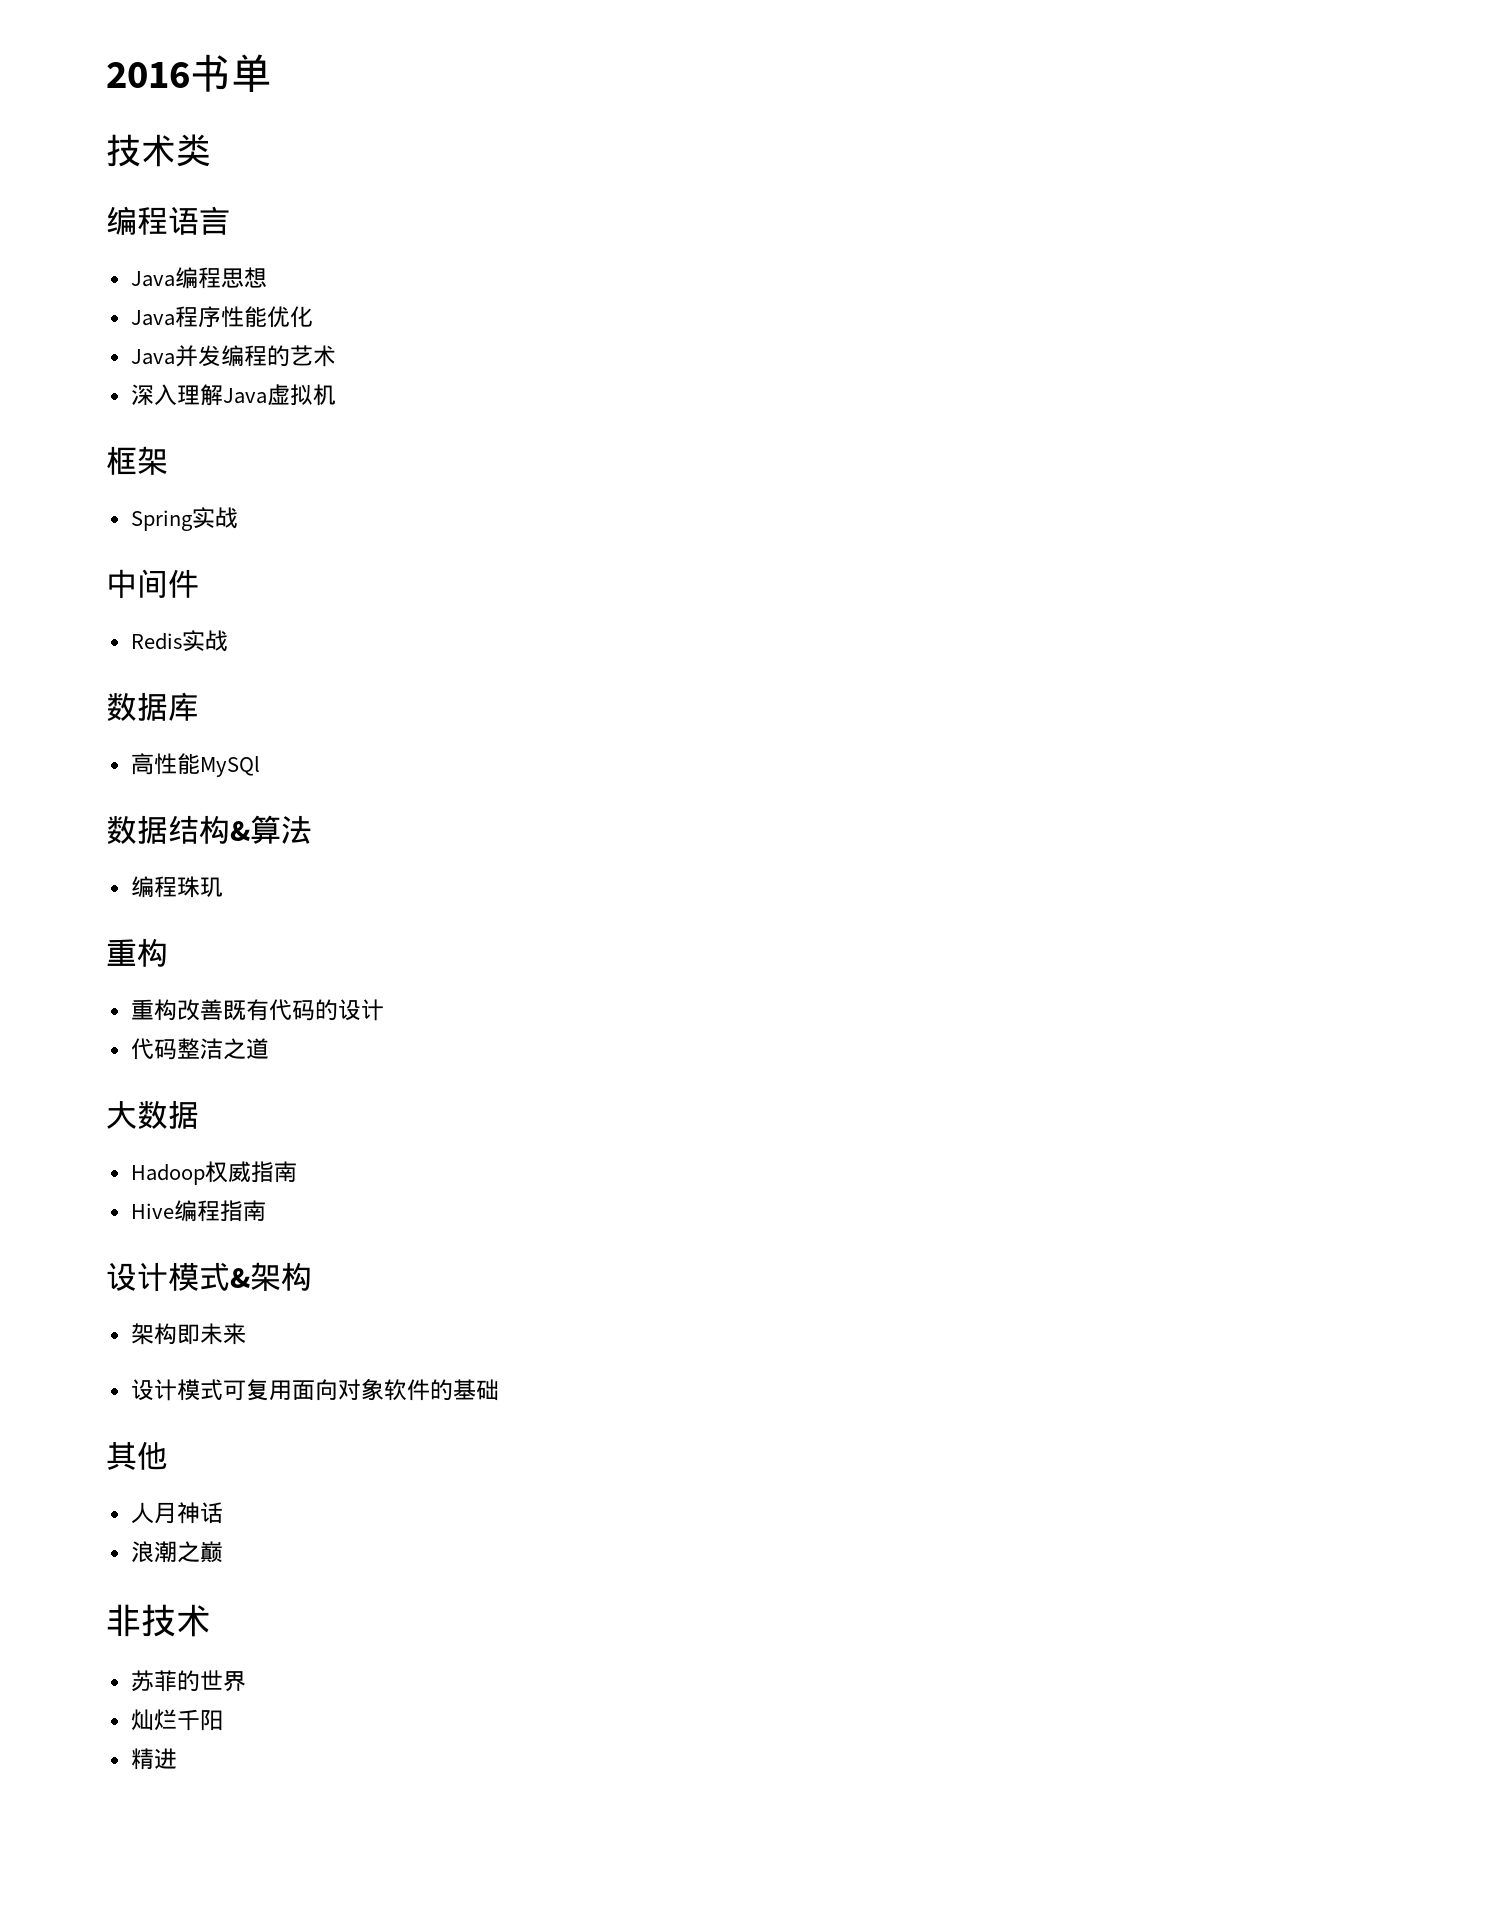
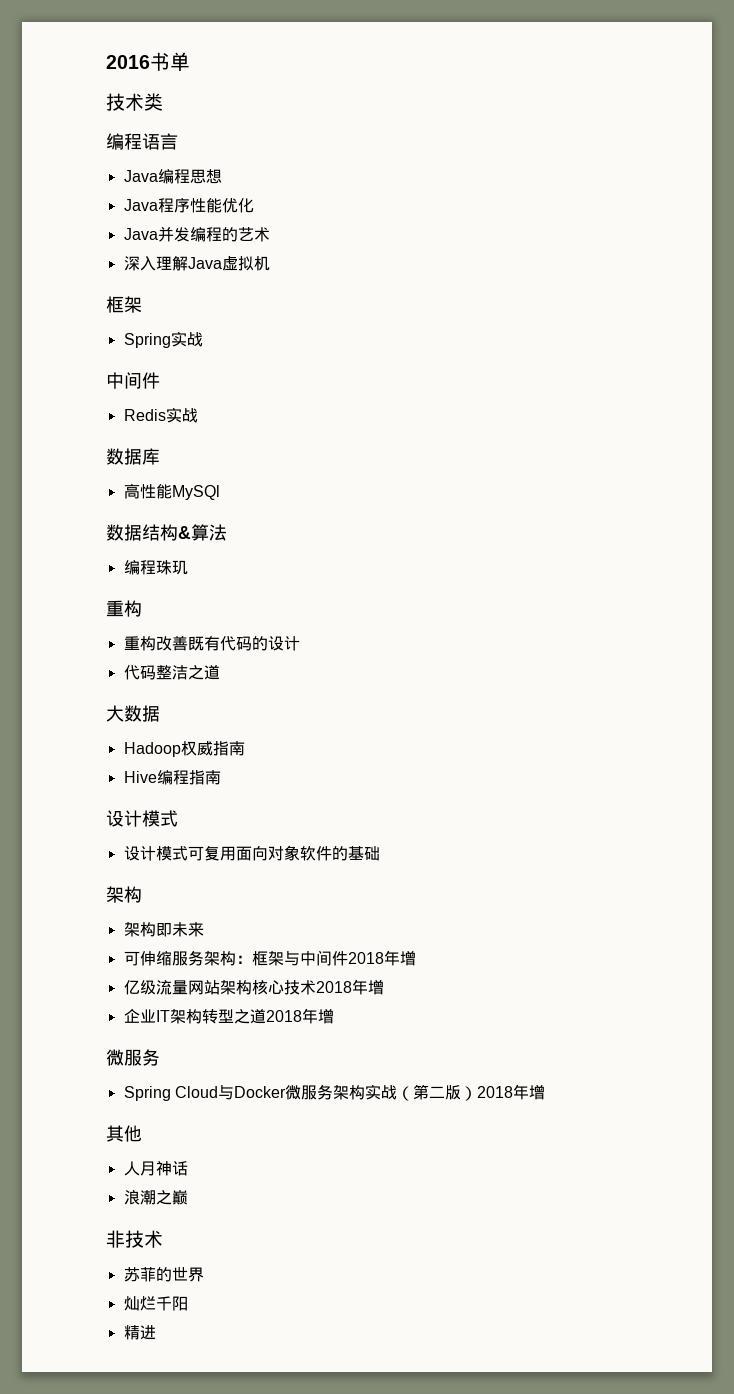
  Hive编程指南
- 设计模式&架构
- 架构即未来
+ 设计模式
  设计模式可复用面向对象软件的基础
+ 架构
+ 架构即未来
+ 可伸缩服务架构：框架与中间件2018年增
+ 亿级流量网站架构核心技术2018年增
+ 企业IT架构转型之道2018年增
+ 微服务
+ Spring Cloud与Docker微服务架构实战（第二版）2018年增

